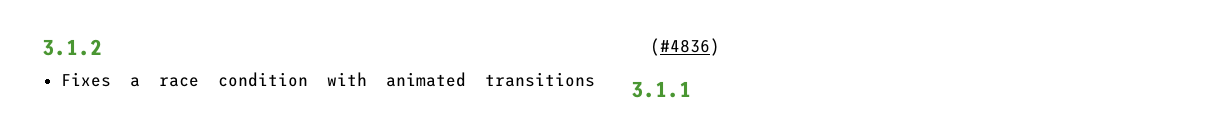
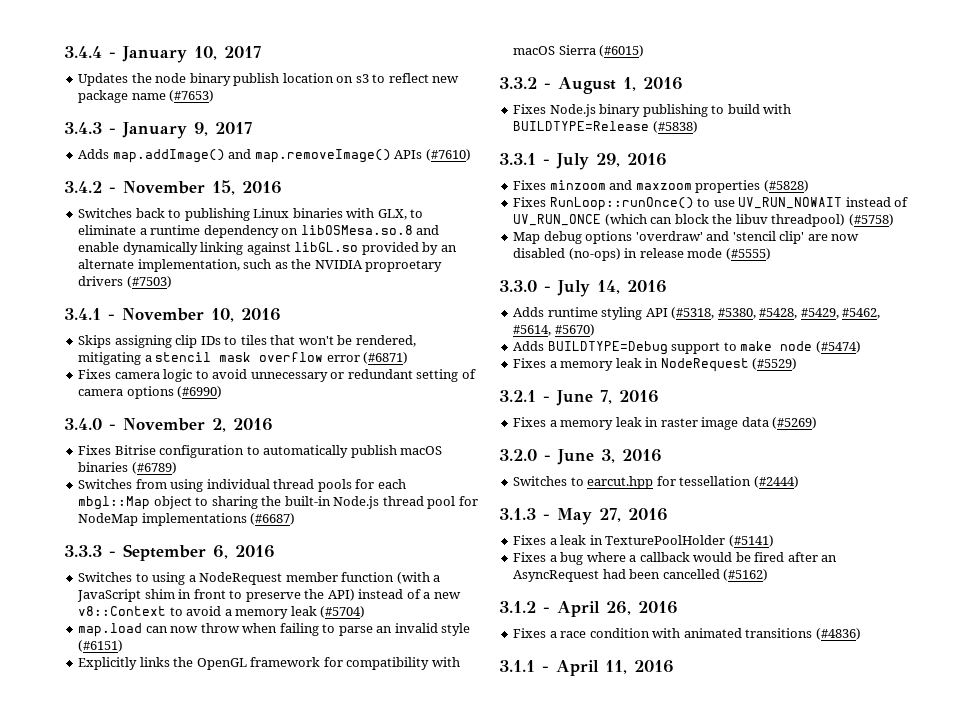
- 3.1.2
+ 3.4.4 - January 10, 2017
+ Updates the node binary publish location on s3 to reflect new package name (#7653)
+ 3.4.3 - January 9, 2017
+ Adds map.addImage() and map.removeImage() APIs (#7610)
+ 3.4.2 - November 15, 2016
+ Switches back to publishing Linux binaries with GLX, to eliminate a runtime dependency on libOSMesa.so.8 and enable dynamically linking against libGL.so provided by an alternate implementation, such as the NVIDIA proproetary drivers (#7503)
+ 3.4.1 - November 10, 2016
+ Skips assigning clip IDs to tiles that won't be rendered, mitigating a stencil mask overflow error (#6871)
+ Fixes camera logic to avoid unnecessary or redundant setting of camera options (#6990)
+ 3.4.0 - November 2, 2016
+ Fixes Bitrise configuration to automatically publish macOS binaries (#6789)
+ Switches from using individual thread pools for each mbgl::Map object to sharing the built-in Node.js thread pool for NodeMap implementations (#6687)
+ 3.3.3 - September 6, 2016
+ Switches to using a NodeRequest member function (with a JavaScript shim in front to preserve the API) instead of a new v8::Context to avoid a memory leak (#5704)
+ map.load can now throw when failing to parse an invalid style (#6151)
+ Explicitly links the OpenGL framework for compatibility with macOS Sierra (#6015)
+ 3.3.2 - August 1, 2016
+ Fixes Node.js binary publishing to build with BUILDTYPE=Release (#5838)
+ 3.3.1 - July 29, 2016
+ Fixes minzoom and maxzoom properties (#5828)
+ Fixes RunLoop::runOnce() to use UV_RUN_NOWAIT instead of UV_RUN_ONCE (which can block the libuv threadpool) (#5758)
+ Map debug options 'overdraw' and 'stencil clip' are now disabled (no-ops) in release mode (#5555)
+ 3.3.0 - July 14, 2016
+ Adds runtime styling API (#5318, #5380, #5428, #5429, #5462, #5614, #5670)
+ Adds BUILDTYPE=Debug support to make node (#5474)
+ Fixes a memory leak in NodeRequest (#5529)
+ 3.2.1 - June 7, 2016
+ Fixes a memory leak in raster image data (#5269)
+ 3.2.0 - June 3, 2016
+ Switches to earcut.hpp for tessellation (#2444)
+ 3.1.3 - May 27, 2016
+ Fixes a leak in TexturePoolHolder (#5141)
+ Fixes a bug where a callback would be fired after an AsyncRequest had been cancelled (#5162)
+ 3.1.2 - April 26, 2016
- 3.1.1
+ 3.1.1 - April 11, 2016

